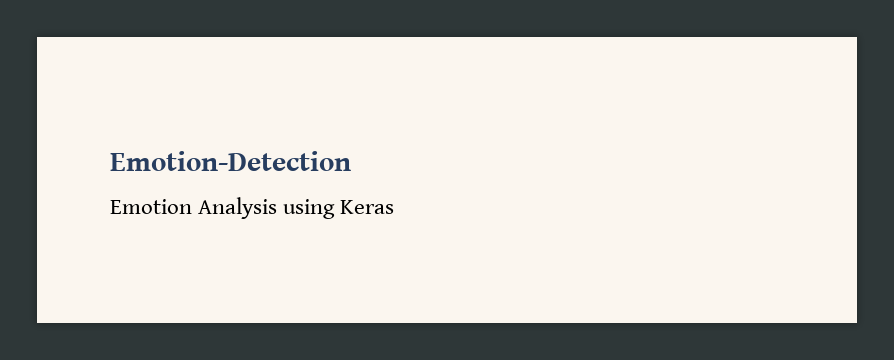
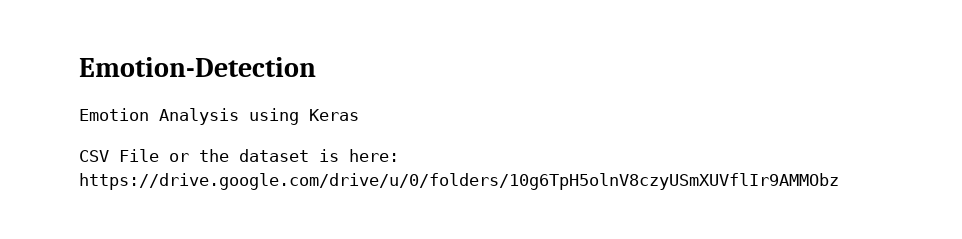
+ CSV File or the dataset is here: https://drive.google.com/drive/u/0/folders/10g6TpH5olnV8czyUSmXUVflIr9AMMObz

